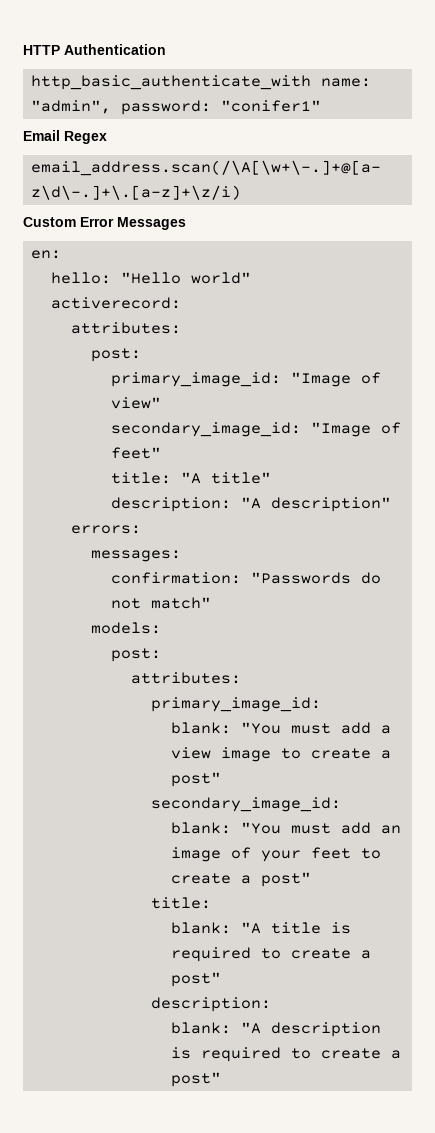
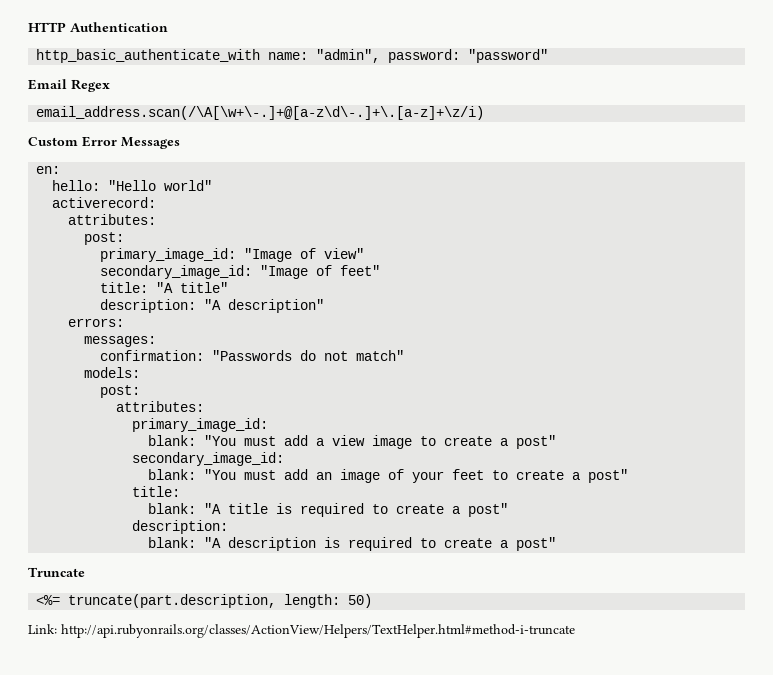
- http_basic_authenticate_with name: "admin", password: "conifer1"
+ http_basic_authenticate_with name: "admin", password: "password"
+ Truncate
+ <%= truncate(part.description, length: 50)
+ Link: http://api.rubyonrails.org/classes/ActionView/Helpers/TextHelper.html#method-i-truncate

